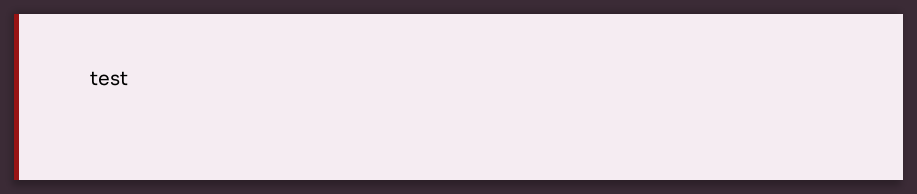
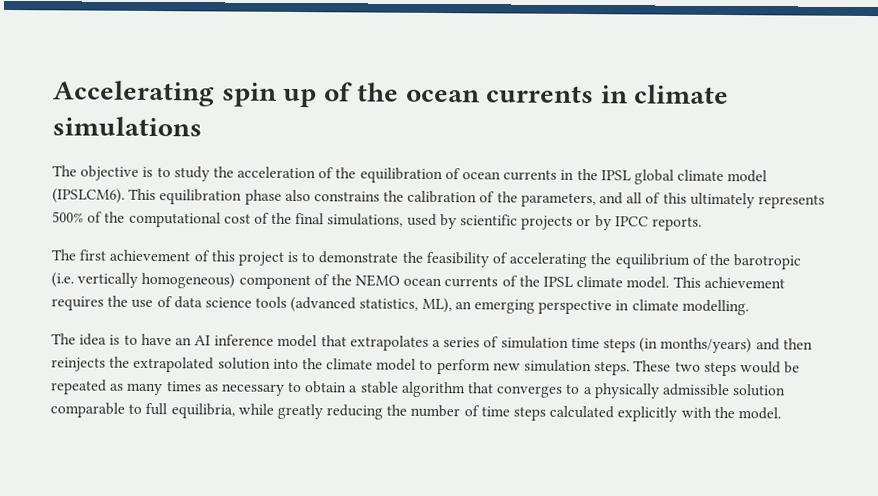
- test
+ Accelerating spin up of the ocean currents in climate simulations
+ The objective is to study the acceleration of the equilibration of ocean currents in the IPSL global climate model (IPSLCM6). This equilibration phase also constrains the calibration of the parameters, and all of this ultimately represents 500% of the computational cost of the final simulations, used by scientific projects or by IPCC reports.
+ The first achievement of this project is to demonstrate the feasibility of accelerating the equilibrium of the barotropic (i.e. vertically homogeneous) component of the NEMO ocean currents of the IPSL climate model. This achievement requires the use of data science tools (advanced statistics, ML), an emerging perspective in climate modelling.
+ The idea is to have an AI inference model that extrapolates a series of simulation time steps (in months/years) and then reinjects the extrapolated solution into the climate model to perform new simulation steps. These two steps would be repeated as many times as necessary to obtain a stable algorithm that converges to a physically admissible solution comparable to full equilibria, while greatly reducing the number of time steps calculated explicitly with the model.

